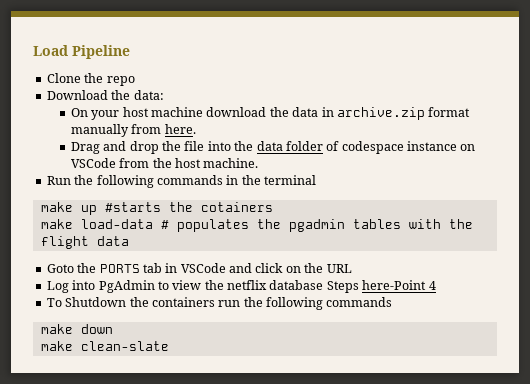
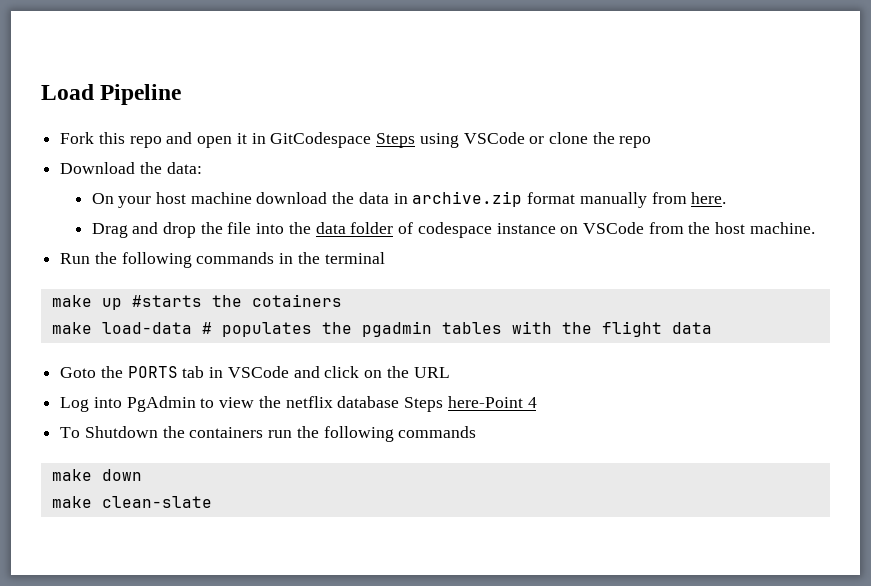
- Clone the repo
+ Fork this repo and open it in GitCodespace Steps using VSCode or clone the repo

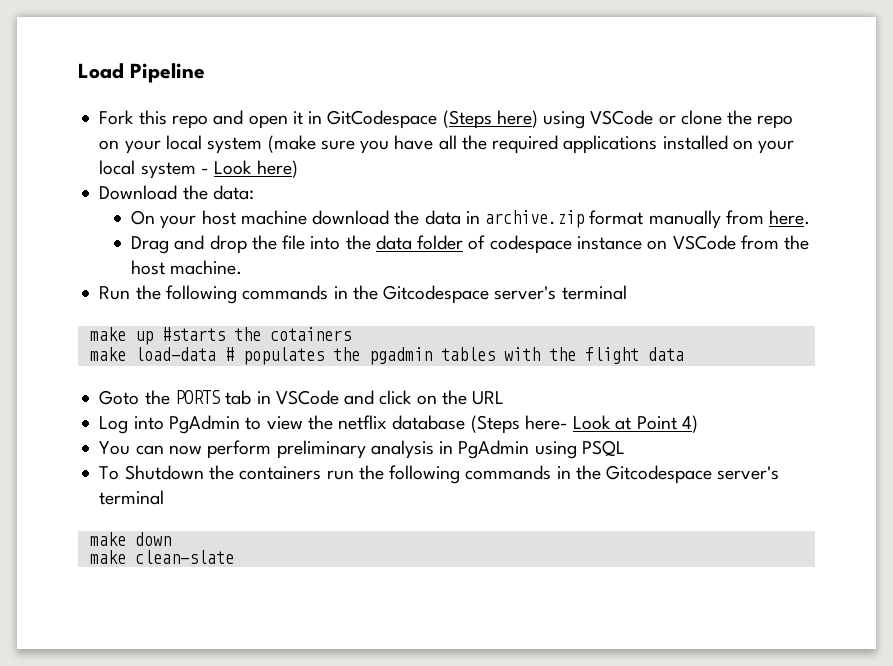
- Fork this repo and open it in GitCodespace Steps using VSCode or clone the repo
+ Fork this repo and open it in GitCodespace (Steps here) using VSCode or clone the repo on your local system (make sure you have all the required applications installed on your local system - Look here)
- Run the following commands in the terminal
+ Run the following commands in the Gitcodespace server's terminal
- Log into PgAdmin to view the netflix database Steps here-Point 4
+ Log into PgAdmin to view the netflix database (Steps here- Look at Point 4)
+ You can now perform preliminary analysis in PgAdmin using PSQL
- To Shutdown the containers run the following commands
+ To Shutdown the containers run the following commands in the Gitcodespace server's terminal

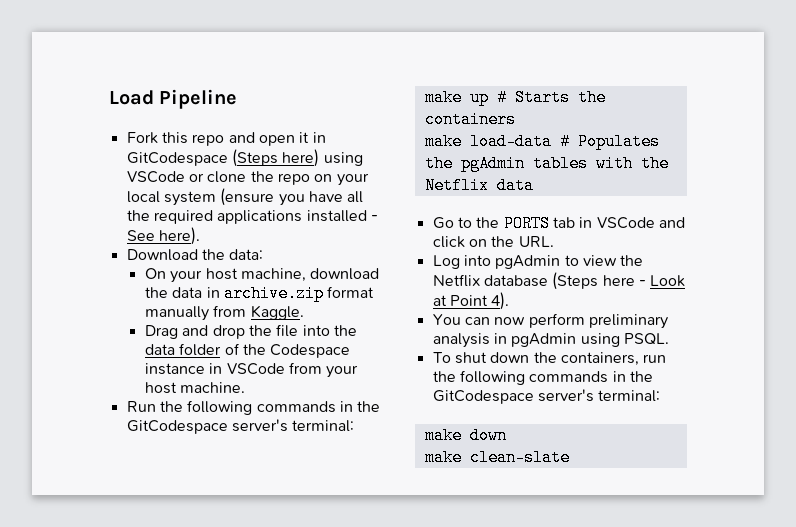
- Fork this repo and open it in GitCodespace (Steps here) using VSCode or clone the repo on your local system (make sure you have all the required applications installed on your local system - Look here)
+ Fork this repo and open it in GitCodespace (Steps here) using VSCode or clone the repo on your local system (ensure you have all the required applications installed - See here).
- On your host machine download the data in archive.zip format manually from here.
+ On your host machine, download the data in archive.zip format manually from Kaggle.
- Drag and drop the file into the data folder of codespace instance on VSCode from the host machine.
+ Drag and drop the file into the data folder of the Codespace instance in VSCode from your host machine.
- Run the following commands in the Gitcodespace server's terminal
+ Run the following commands in the GitCodespace server's terminal:
- make up #starts the cotainers
+ make up # Starts the containers
- make load-data # populates the pgadmin tables with the flight data
+ make load-data # Populates the pgAdmin tables with the Netflix data
- Goto the PORTS tab in VSCode and click on the URL
+ Go to the PORTS tab in VSCode and click on the URL.
- Log into PgAdmin to view the netflix database (Steps here- Look at Point 4)
+ Log into pgAdmin to view the Netflix database (Steps here - Look at Point 4).
- You can now perform preliminary analysis in PgAdmin using PSQL
- To Shutdown the containers run the following commands in the Gitcodespace server's terminal
+ You can now perform preliminary analysis in pgAdmin using PSQL.
+ To shut down the containers, run the following commands in the GitCodespace server's terminal:

